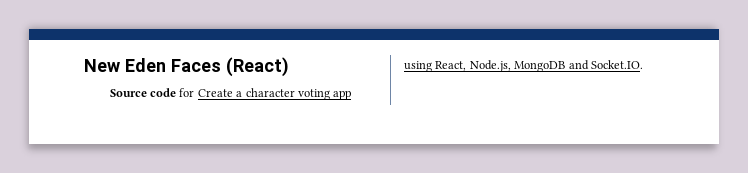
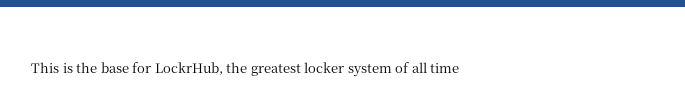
- New Eden Faces (React)
- Source code for Create a character voting app using React, Node.js, MongoDB and Socket.IO.
+ This is the base for LockrHub, the greatest locker system of all time

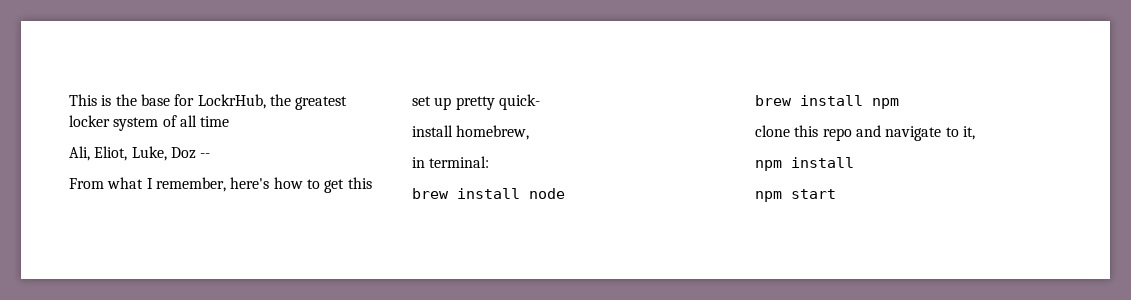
+ Ali, Eliot, Luke, Doz --
+ From what I remember, here's how to get this set up pretty quick-
+ install homebrew,
+ in terminal:
+ brew install node
+ brew install npm
+ clone this repo and navigate to it,
+ npm install
+ npm start

